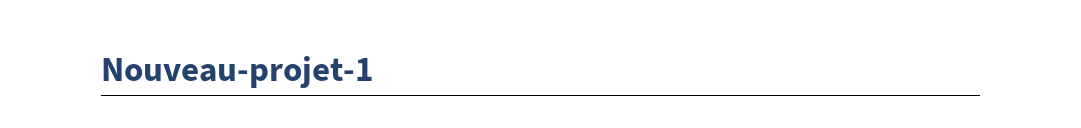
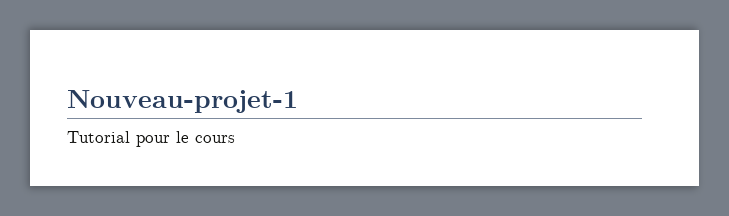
+ Tutorial pour le cours

